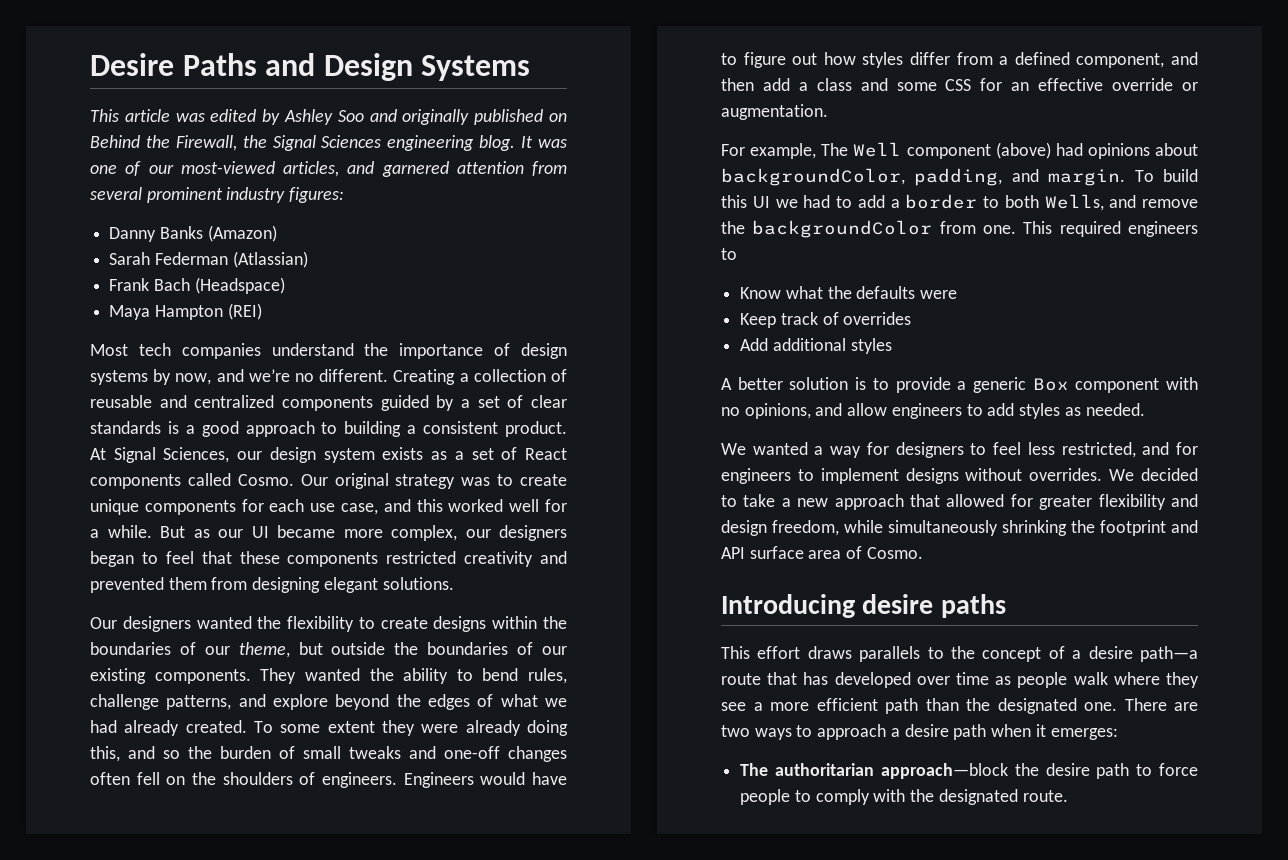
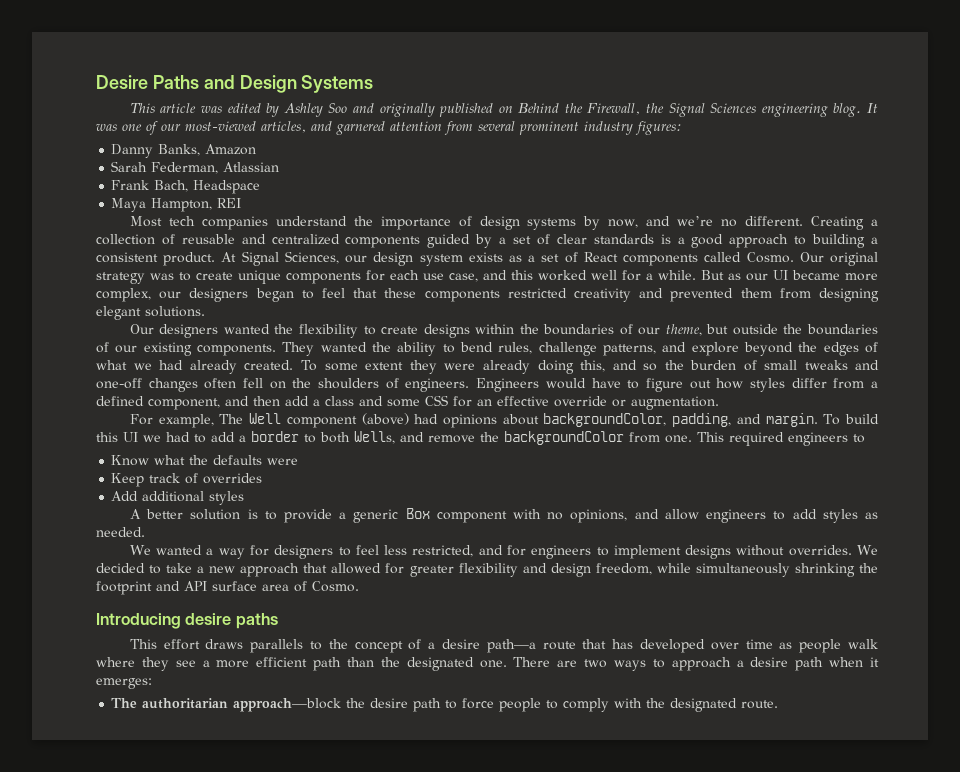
- Danny Banks (Amazon)
+ Danny Banks, Amazon
- Sarah Federman (Atlassian)
+ Sarah Federman, Atlassian
- Frank Bach (Headspace)
+ Frank Bach, Headspace
- Maya Hampton (REI)
+ Maya Hampton, REI

